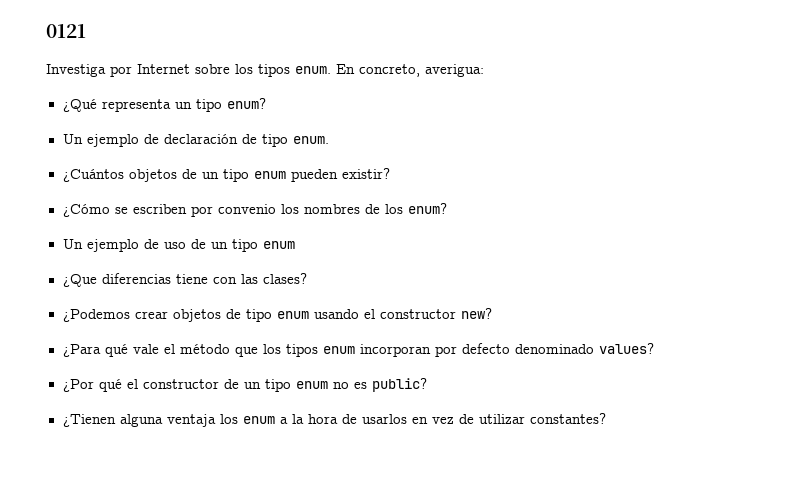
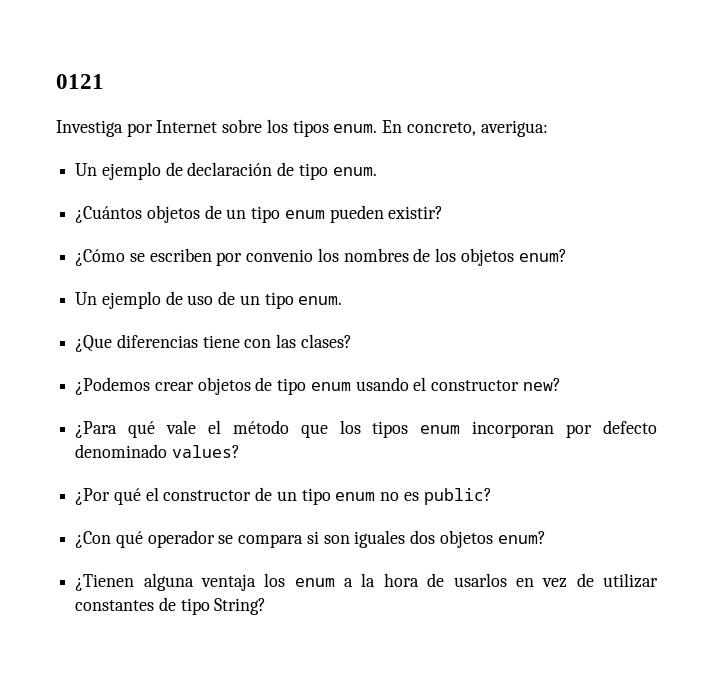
- ¿Qué representa un tipo enum?
- ¿Cómo se escriben por convenio los nombres de los enum?
+ ¿Cómo se escriben por convenio los nombres de los objetos enum?
- Un ejemplo de uso de un tipo enum
+ Un ejemplo de uso de un tipo enum.
+ ¿Con qué operador se compara si son iguales dos objetos enum?
- ¿Tienen alguna ventaja los enum a la hora de usarlos en vez de utilizar constantes?
+ ¿Tienen alguna ventaja los enum a la hora de usarlos en vez de utilizar constantes de tipo String?

